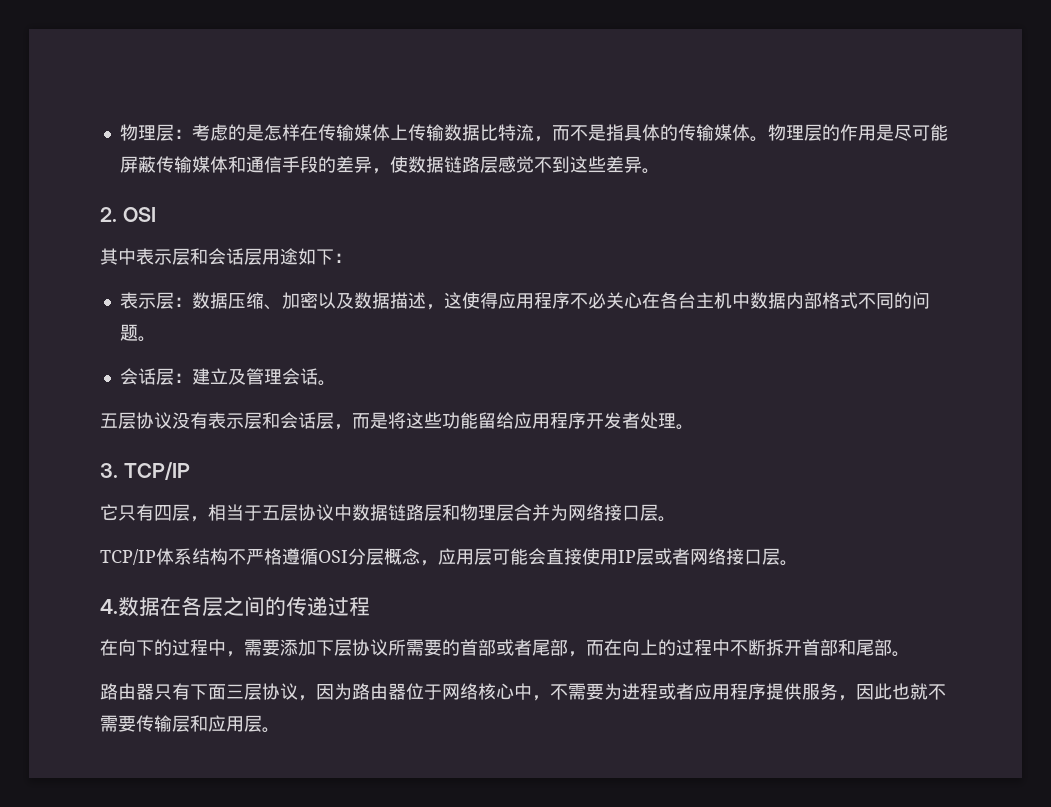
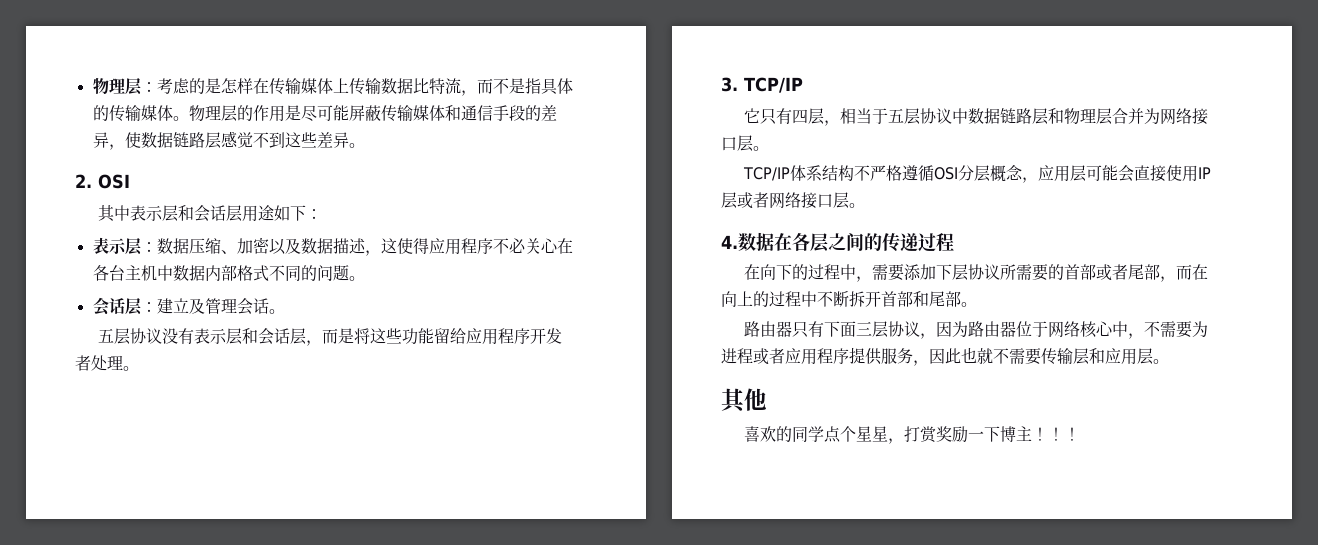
+ 其他
+ 喜欢的同学点个星星，打赏奖励一下博主！！！

